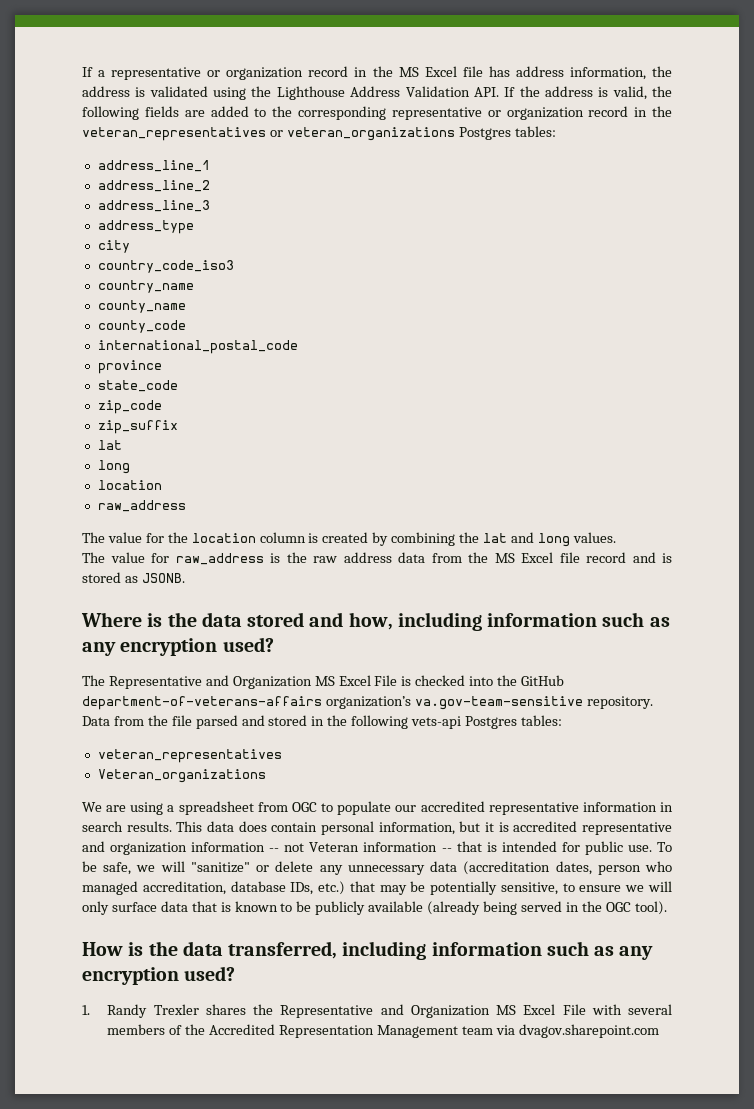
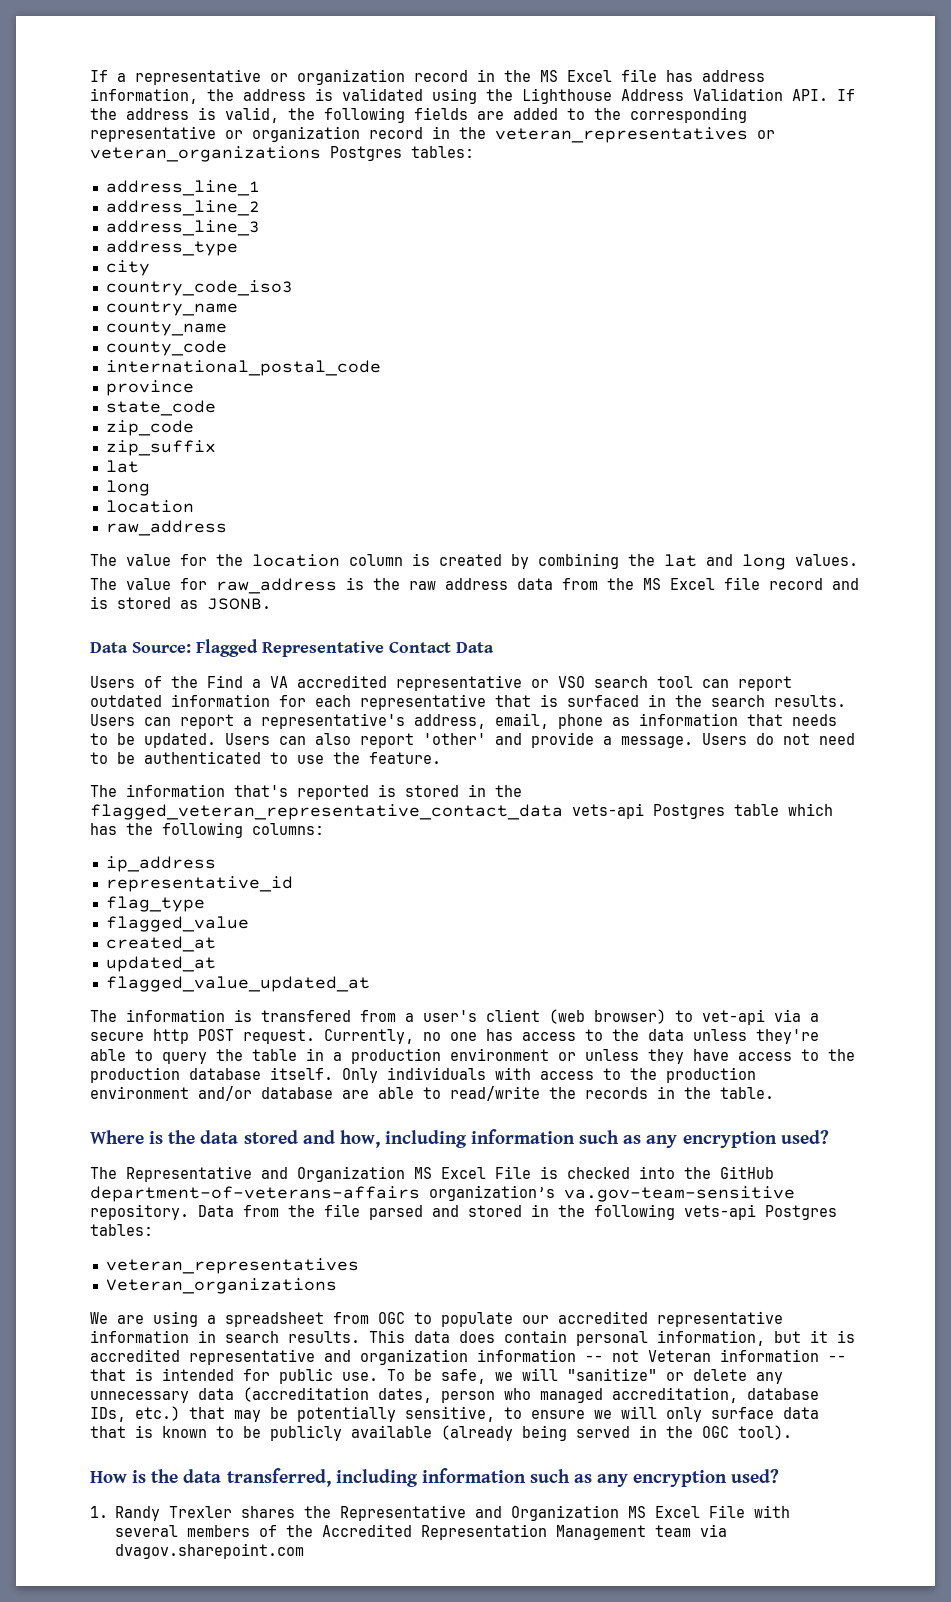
+ Data Source: Flagged Representative Contact Data
+ Users of the Find a VA accredited representative or VSO search tool can report outdated information for each representative that is surfaced in the search results. Users can report a representative's address, email, phone as information that needs to be updated. Users can also report 'other' and provide a message. Users do not need to be authenticated to use the feature.
+ The information that's reported is stored in the flagged_veteran_representative_contact_data vets-api Postgres table which has the following columns:
+ ip_address
+ representative_id
+ flag_type
+ flagged_value
+ created_at
+ updated_at
+ flagged_value_updated_at
+ The information is transfered from a user's client (web browser) to vet-api via a secure http POST request. Currently, no one has access to the data unless they're able to query the table in a production environment or unless they have access to the production database itself. Only individuals with access to the production environment and/or database are able to read/write the records in the table.

